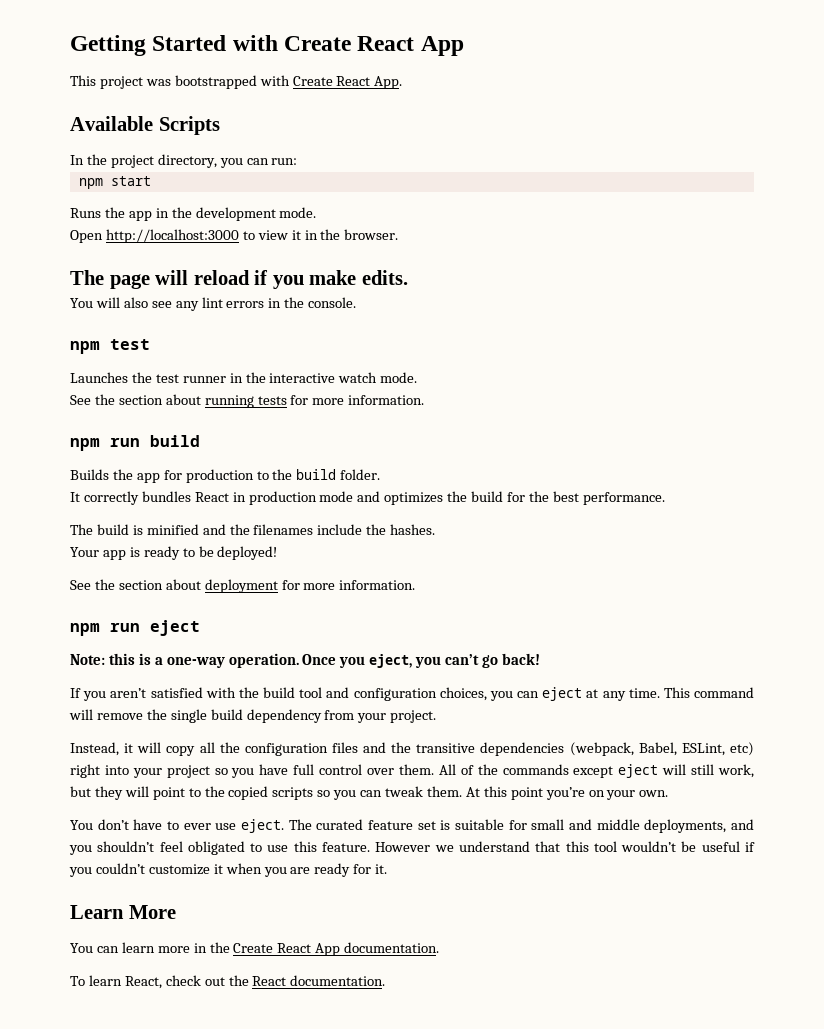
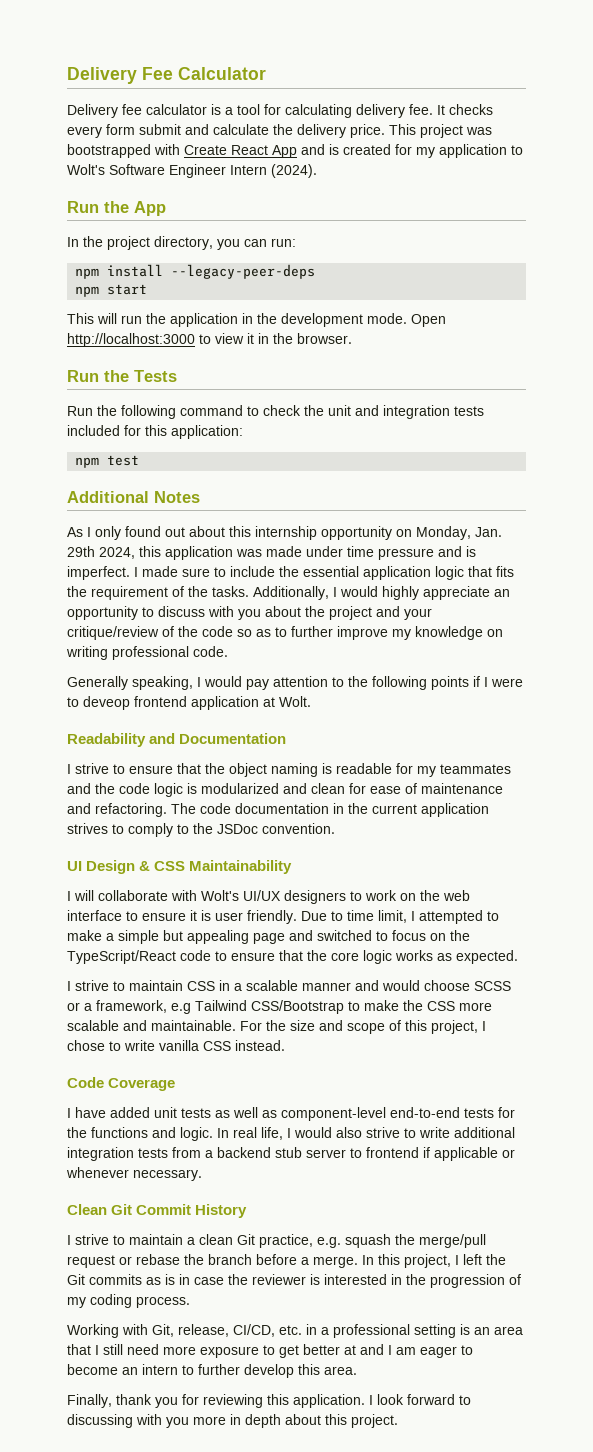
- Getting Started with Create React App
- This project was bootstrapped with Create React App.
- Available Scripts
+ Delivery Fee Calculator
+ Delivery fee calculator is a tool for calculating delivery fee. It checks every form submit and calculate the delivery price. This project was bootstrapped with Create React App and is created for my application to Wolt's Software Engineer Intern (2024).
+ Run the App
+ npm install --legacy-peer-deps
- Runs the app in the development mode.
- Open http://localhost:3000 to view it in the browser.
+ This will run the application in the development mode. Open http://localhost:3000 to view it in the browser.
- The page will reload if you make edits.
- You will also see any lint errors in the console.
+ Run the Tests
+ Run the following command to check the unit and integration tests included for this application:
  npm test
- Launches the test runner in the interactive watch mode.
- See the section about running tests for more information.
- npm run build
- Builds the app for production to the build folder.
- It correctly bundles React in production mode and optimizes the build for the best performance.
- The build is minified and the filenames include the hashes.
- Your app is ready to be deployed!
- See the section about deployment for more information.
- npm run eject
- Note: this is a one-way operation. Once you eject, you can’t go back!
- If you aren’t satisfied with the build tool and configuration choices, you can eject at any time. This command will remove the single build dependency from your project.
- Instead, it will copy all the configuration files and the transitive dependencies (webpack, Babel, ESLint, etc) right into your project so you have full control over them. All of the commands except eject will still work, but they will point to the copied scripts so you can tweak them. At this point you’re on your own.
- You don’t have to ever use eject. The curated feature set is suitable for small and middle deployments, and you shouldn’t feel obligated to use this feature. However we understand that this tool wouldn’t be useful if you couldn’t customize it when you are ready for it.
- Learn More
- You can learn more in the Create React App documentation.
- To learn React, check out the React documentation.
+ Additional Notes
+ As I only found out about this internship opportunity on Monday, Jan. 29th 2024, this application was made under time pressure and is imperfect. I made sure to include the essential application logic that fits the requirement of the tasks. Additionally, I would highly appreciate an opportunity to discuss with you about the project and your critique/review of the code so as to further improve my knowledge on writing professional code.
+ Generally speaking, I would pay attention to the following points if I were to deveop frontend application at Wolt.
+ Readability and Documentation
+ I strive to ensure that the object naming is readable for my teammates and the code logic is modularized and clean for ease of maintenance and refactoring. The code documentation in the current application strives to comply to the JSDoc convention.
+ UI Design & CSS Maintainability
+ I will collaborate with Wolt's UI/UX designers to work on the web interface to ensure it is user friendly. Due to time limit, I attempted to make a simple but appealing page and switched to focus on the TypeScript/React code to ensure that the core logic works as expected.
+ I strive to maintain CSS in a scalable manner and would choose SCSS or a framework, e.g Tailwind CSS/Bootstrap to make the CSS more scalable and maintainable. For the size and scope of this project, I chose to write vanilla CSS instead.
+ Code Coverage
+ I have added unit tests as well as component-level end-to-end tests for the functions and logic. In real life, I would also strive to write additional integration tests from a backend stub server to frontend if applicable or whenever necessary.
+ Clean Git Commit History
+ I strive to maintain a clean Git practice, e.g. squash the merge/pull request or rebase the branch before a merge. In this project, I left the Git commits as is in case the reviewer is interested in the progression of my coding process.
+ Working with Git, release, CI/CD, etc. in a professional setting is an area that I still need more exposure to get better at and I am eager to become an intern to further develop this area.
+ Finally, thank you for reviewing this application. I look forward to discussing with you more in depth about this project.

